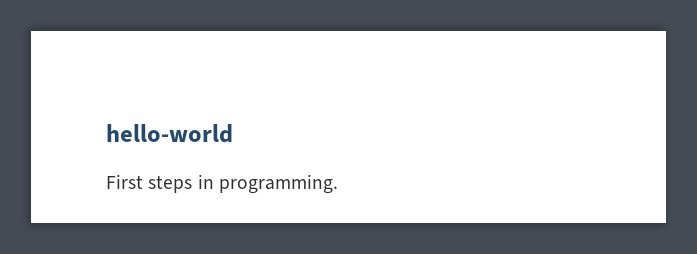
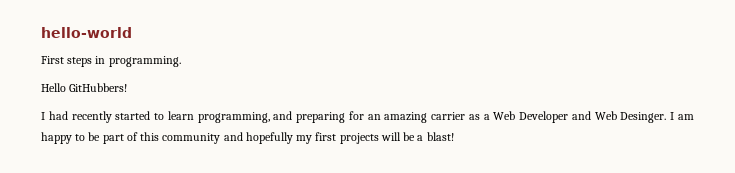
+ Hello GitHubbers!
+ I had recently started to learn programming, and preparing for an amazing carrier as a Web Developer and Web Desinger. I am happy to be part of this community and hopefully my first projects will be a blast!

